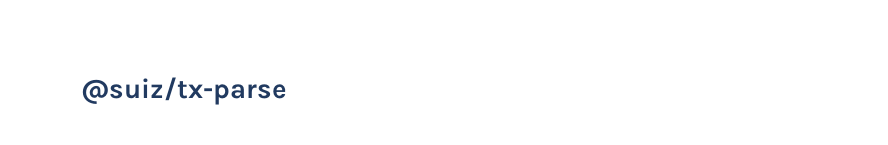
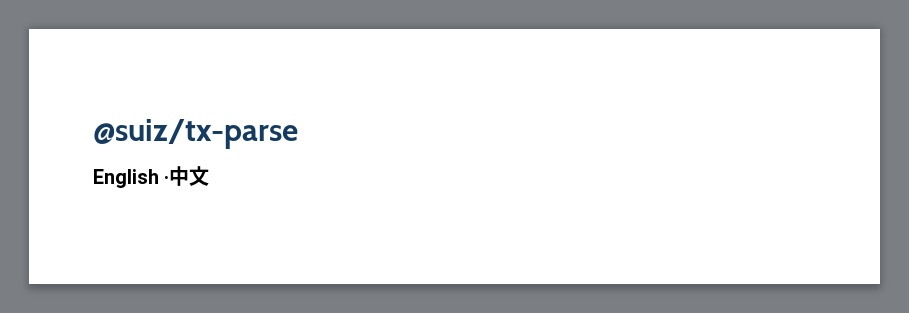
+ English ·中文

